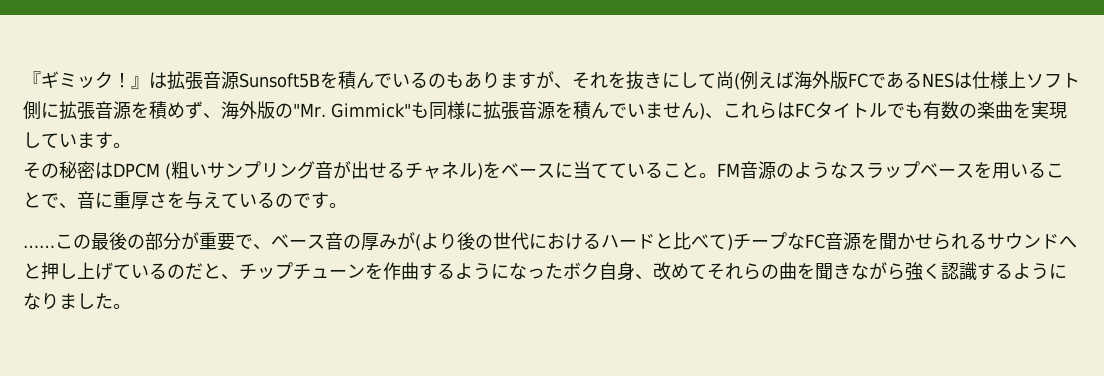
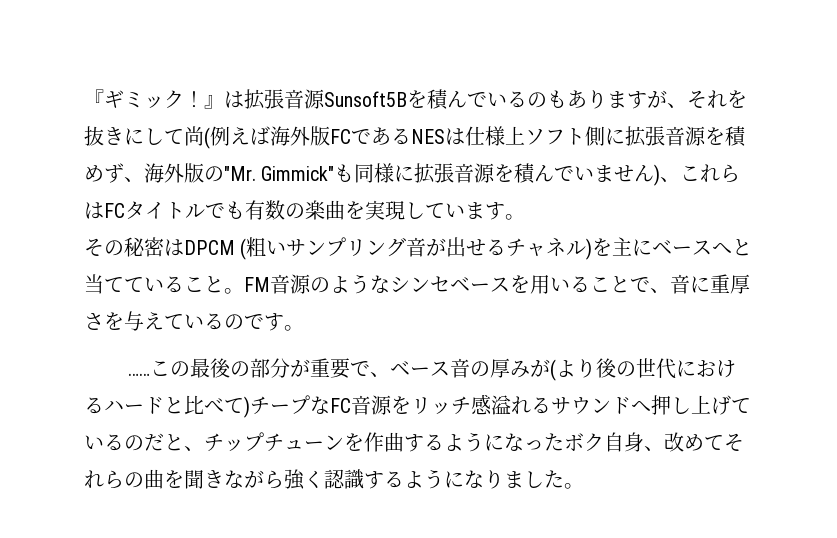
- その秘密はDPCM (粗いサンプリング音が出せるチャネル)をベースに当てていること。
+ その秘密はDPCM (粗いサンプリング音が出せるチャネル)を主にベースへと当てていること。
- FM音源のようなスラップベースを用いることで、音に重厚さを与えているのです。
+ FM音源のようなシンセベースを用いることで、音に重厚さを与えているのです。
- この最後の部分が重要で、ベース音の厚みが(より後の世代におけるハードと比べて)チープなFC音源を聞かせられるサウンドへと押し上げているのだと、チップチューンを作曲するようになったボク自身、改めてそれらの曲を聞きながら強く認識するようになりました。
+ この最後の部分が重要で、ベース音の厚みが(より後の世代におけるハードと比べて)チープなFC音源をリッチ感溢れるサウンドへ押し上げているのだと、チップチューンを作曲するようになったボク自身、改めてそれらの曲を聞きながら強く認識するようになりました。

